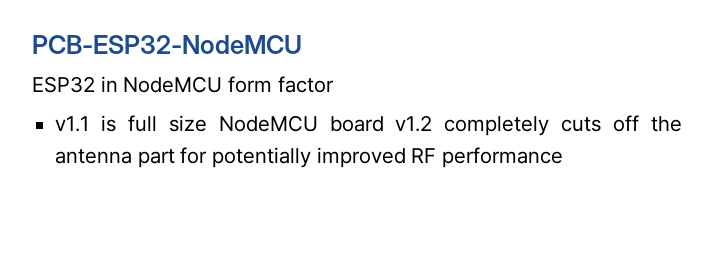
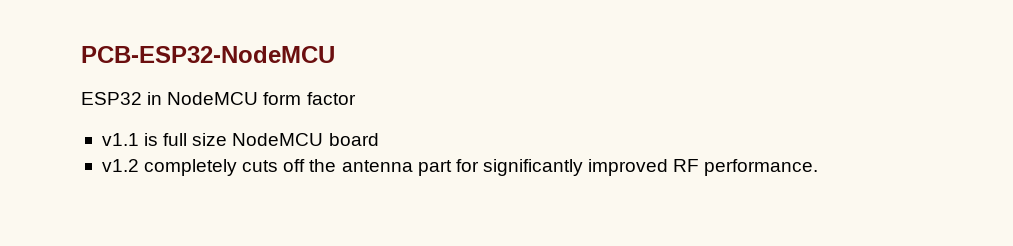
- v1.1 is full size NodeMCU board v1.2 completely cuts off the antenna part for potentially improved RF performance
+ v1.1 is full size NodeMCU board
+ v1.2 completely cuts off the antenna part for significantly improved RF performance.

